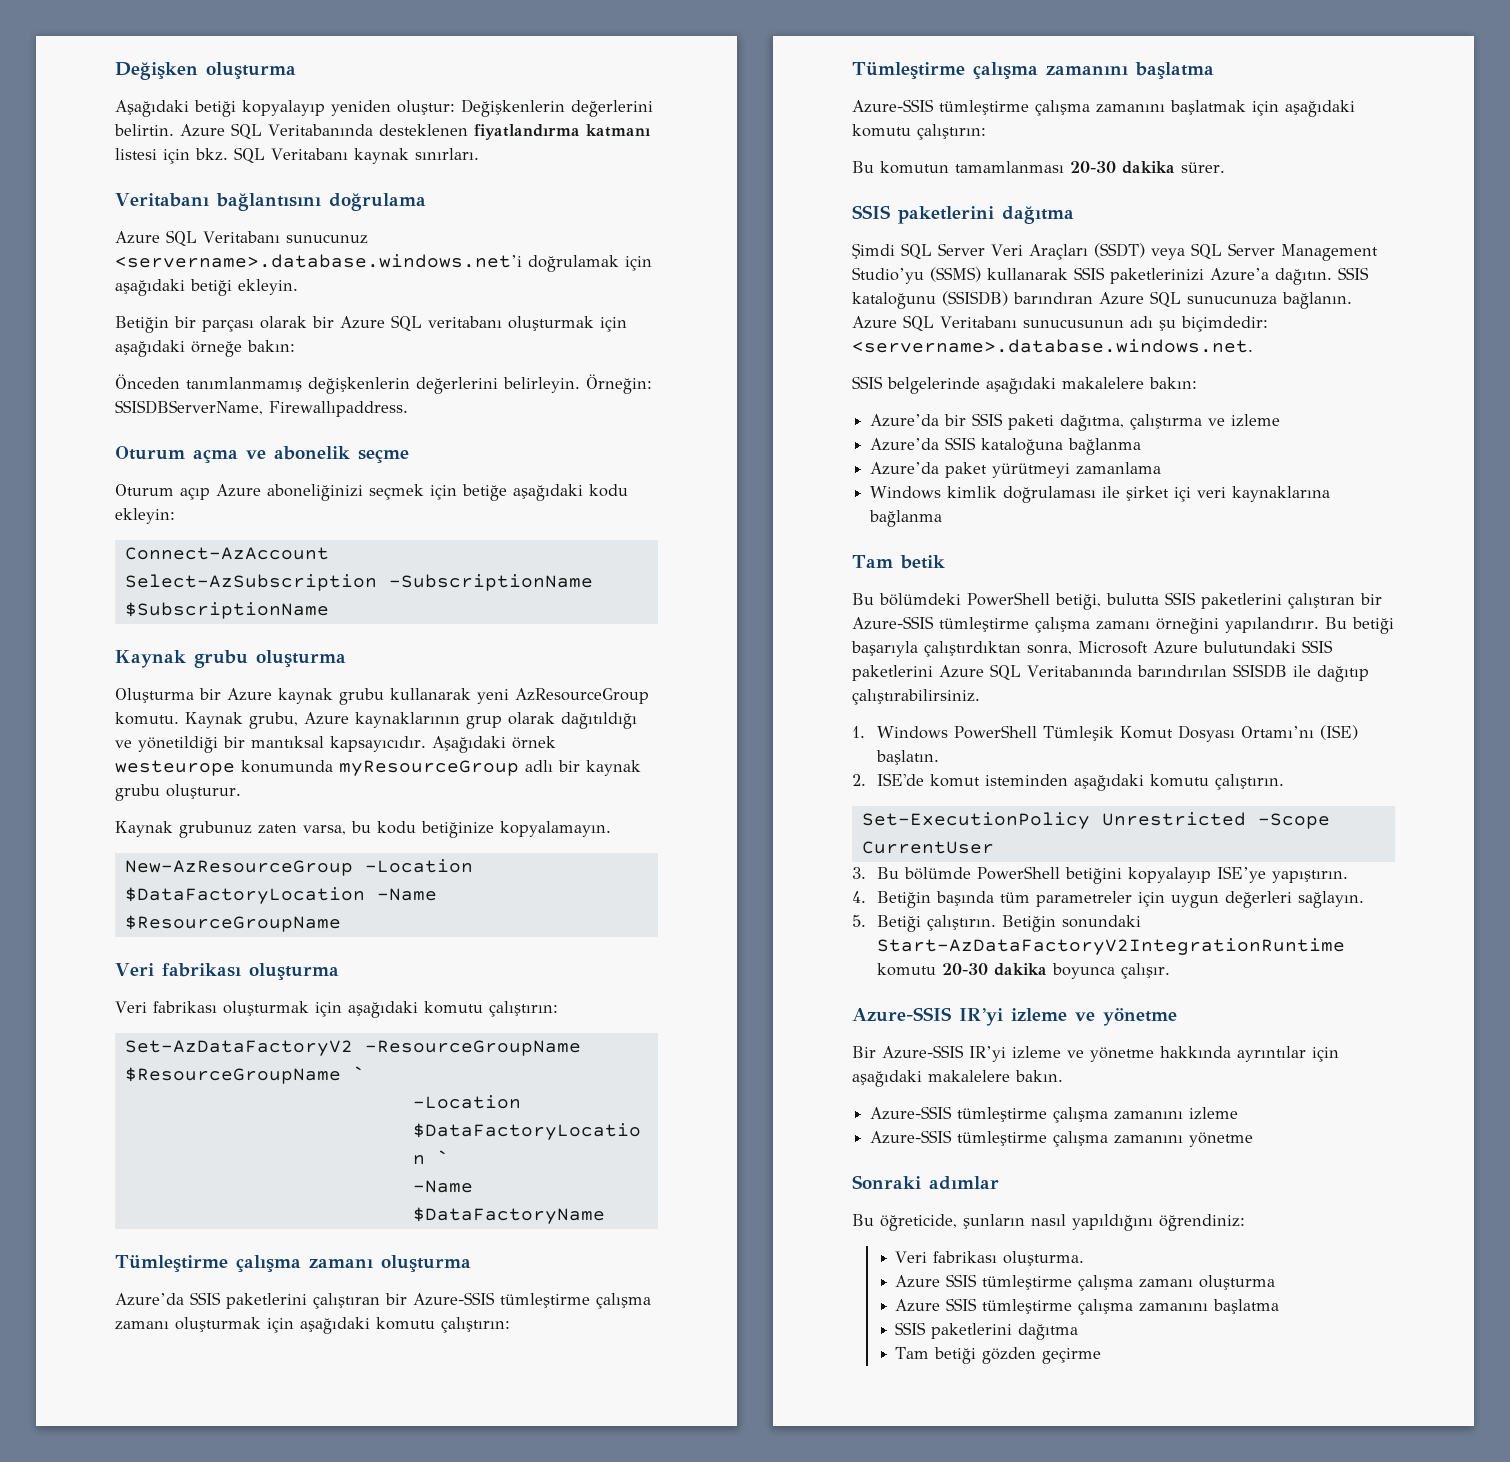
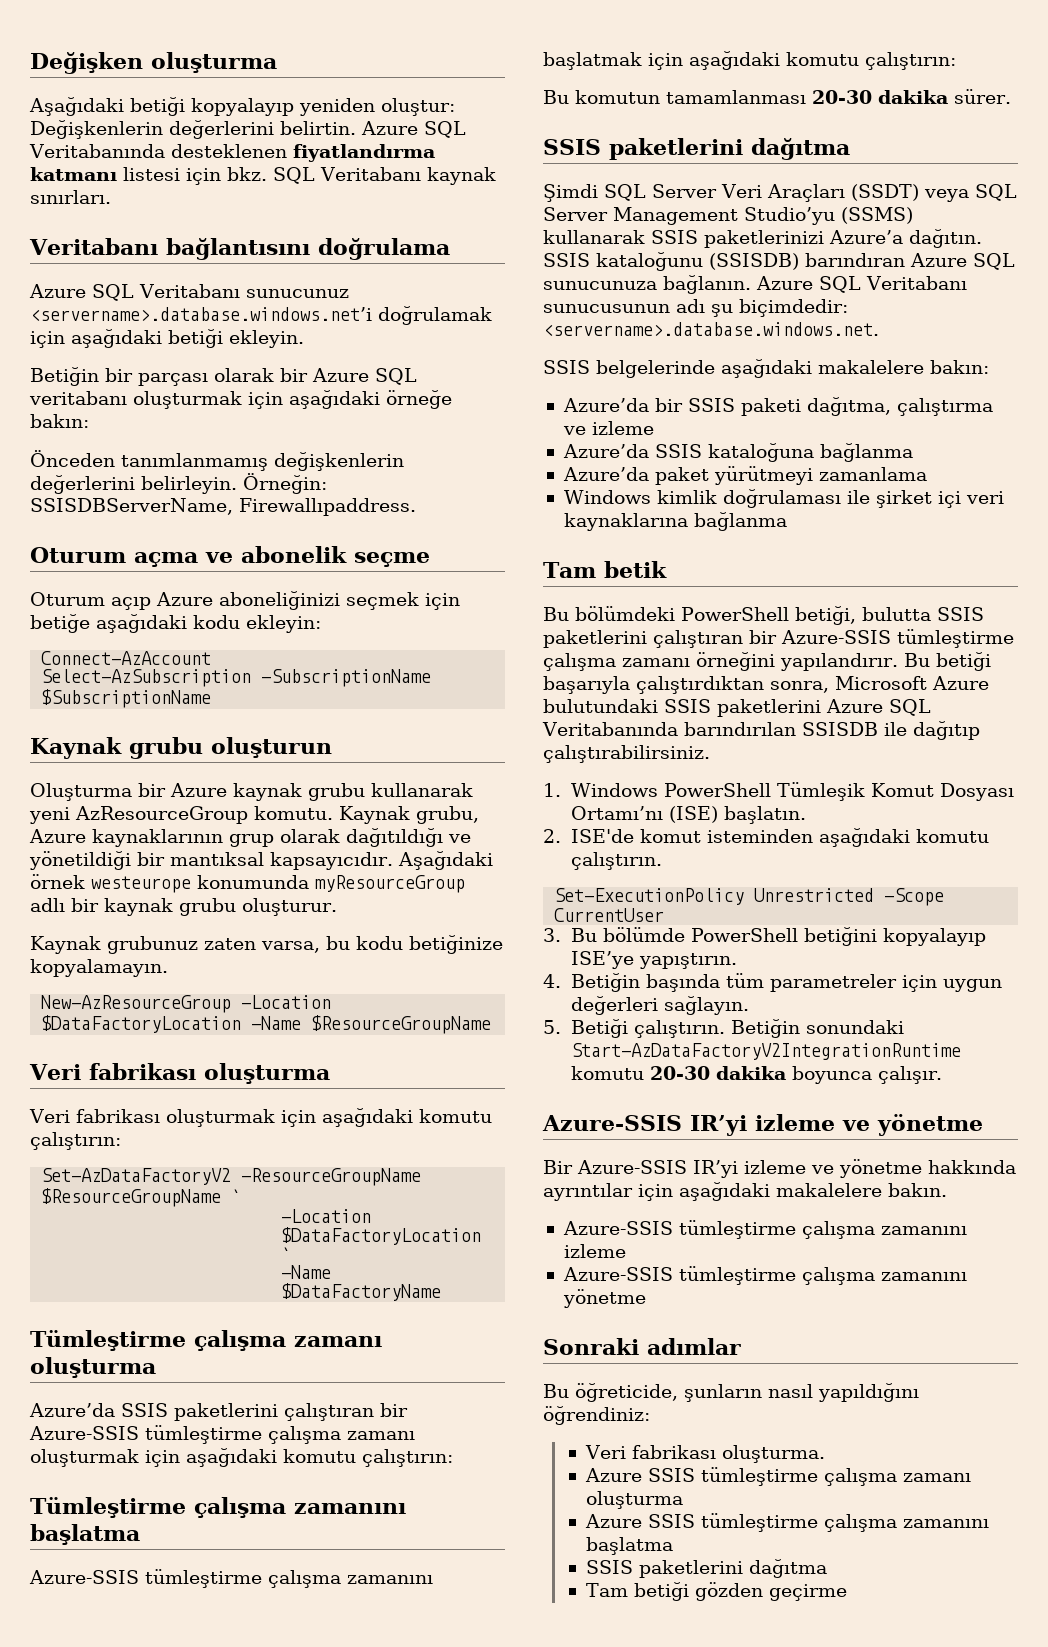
- Kaynak grubu oluşturma
+ Kaynak grubu oluşturun

